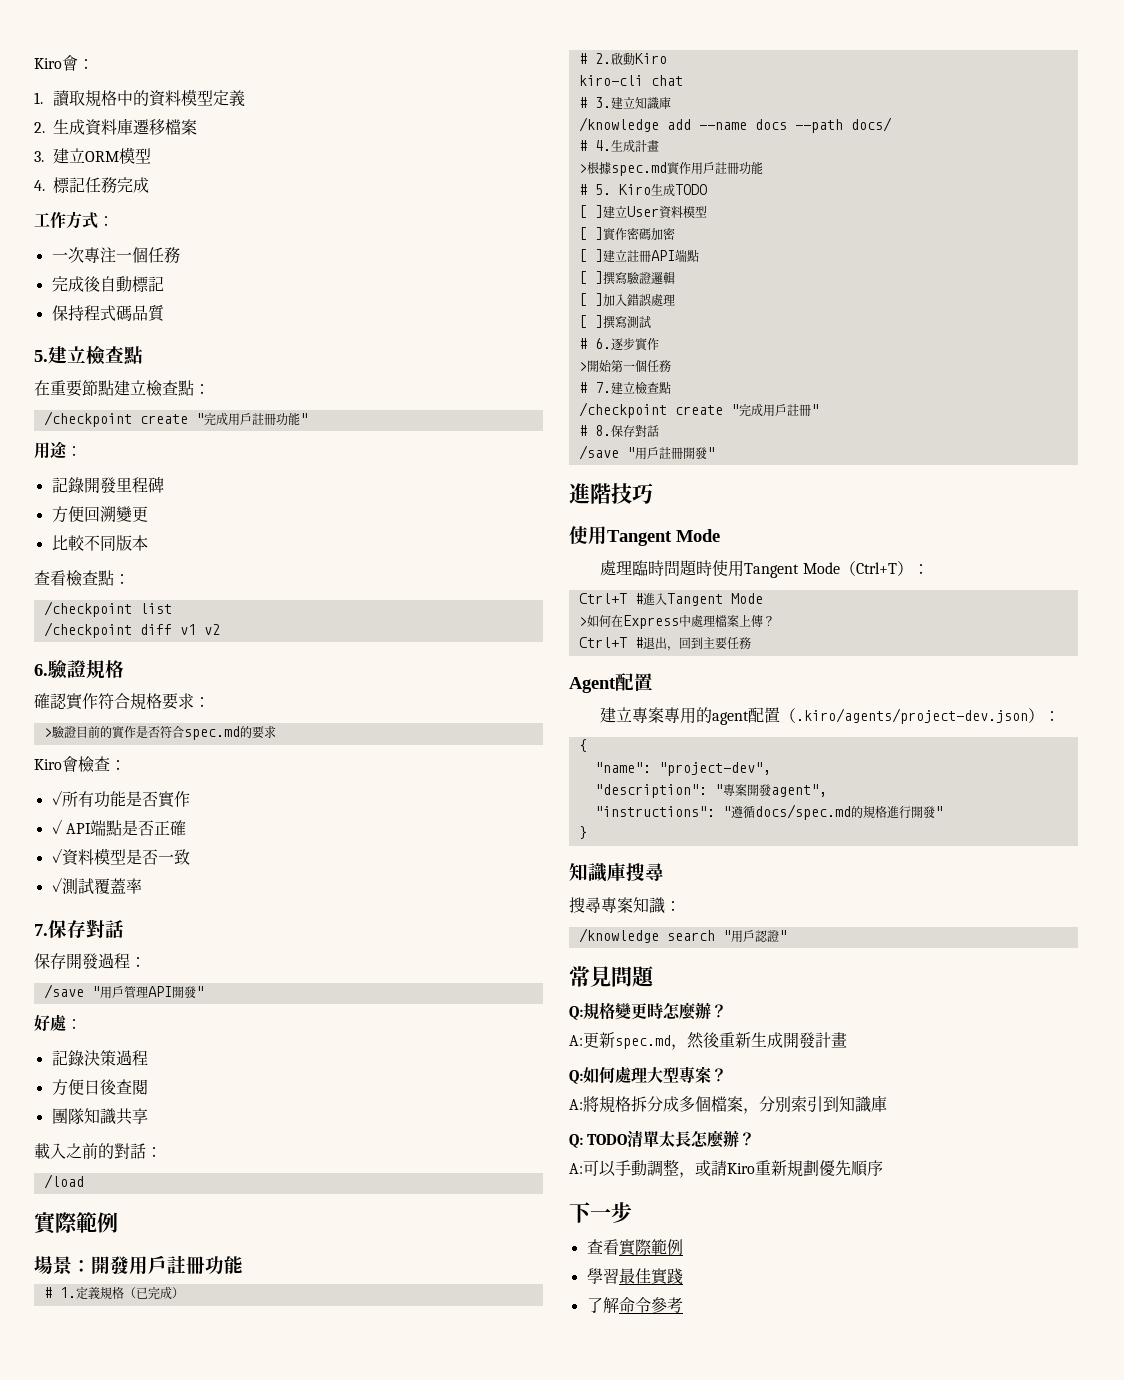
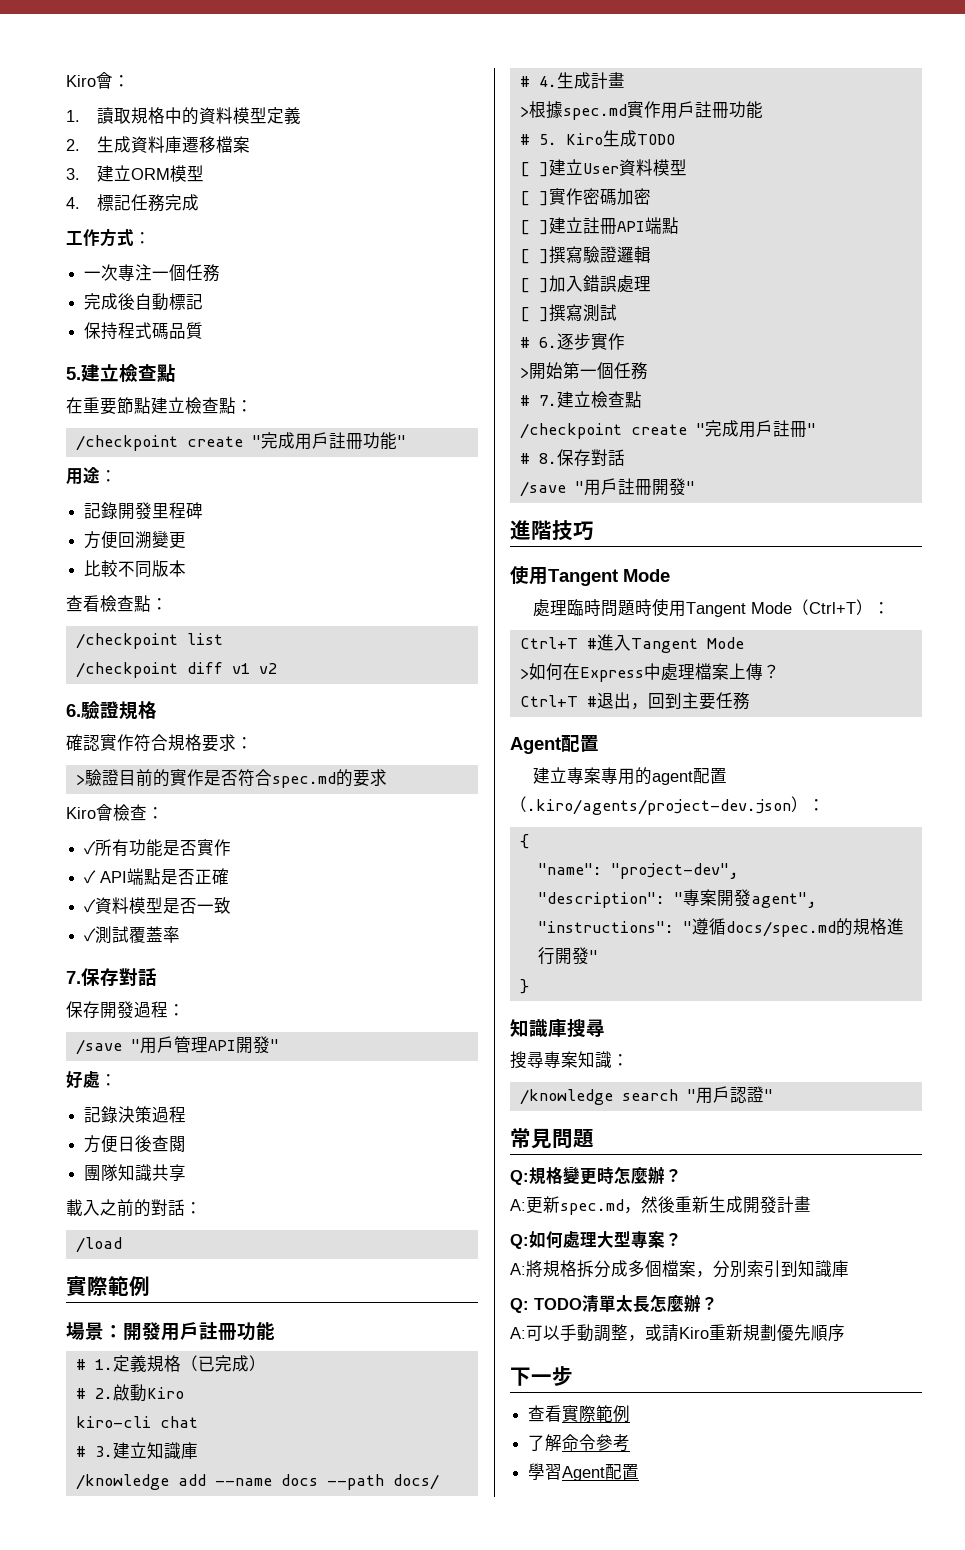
- 學習最佳實踐
+ 學習Agent配置

